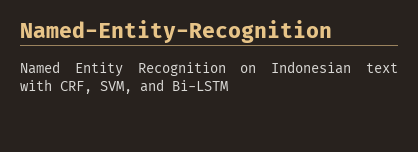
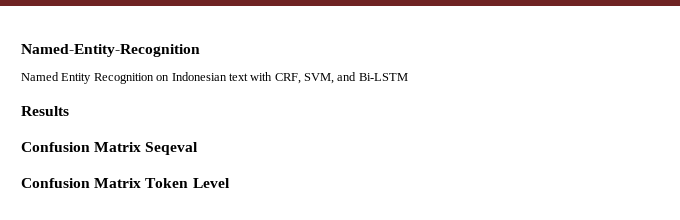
+ Results
+ Confusion Matrix Seqeval
+ Confusion Matrix Token Level

